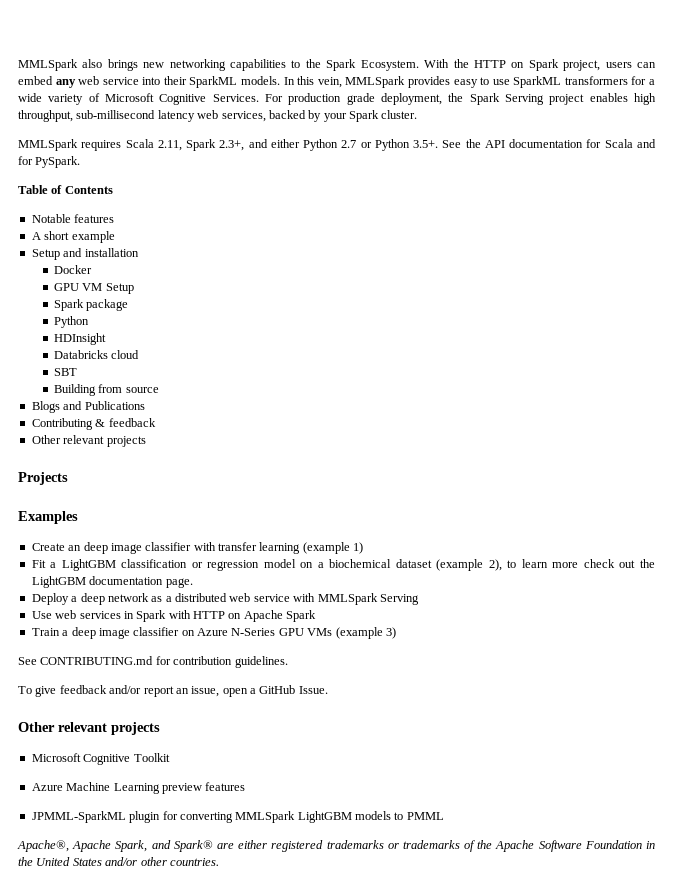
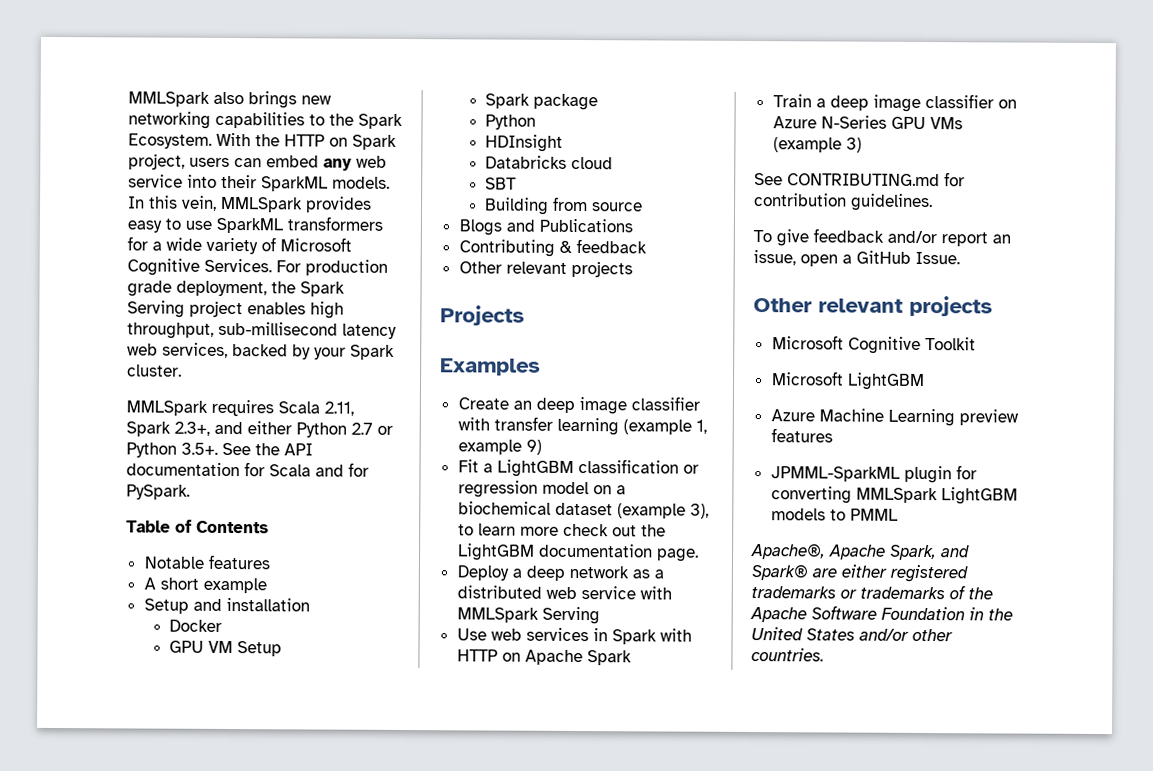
- Create an deep image classifier with transfer learning (example 1)
+ Create an deep image classifier with transfer learning (example 1, example 9)
- Fit a LightGBM classification or regression model on a biochemical dataset (example 2), to learn more check out the LightGBM documentation page.
+ Fit a LightGBM classification or regression model on a biochemical dataset (example 3), to learn more check out the LightGBM documentation page.
+ Microsoft LightGBM

